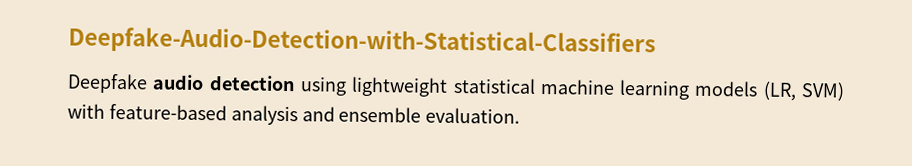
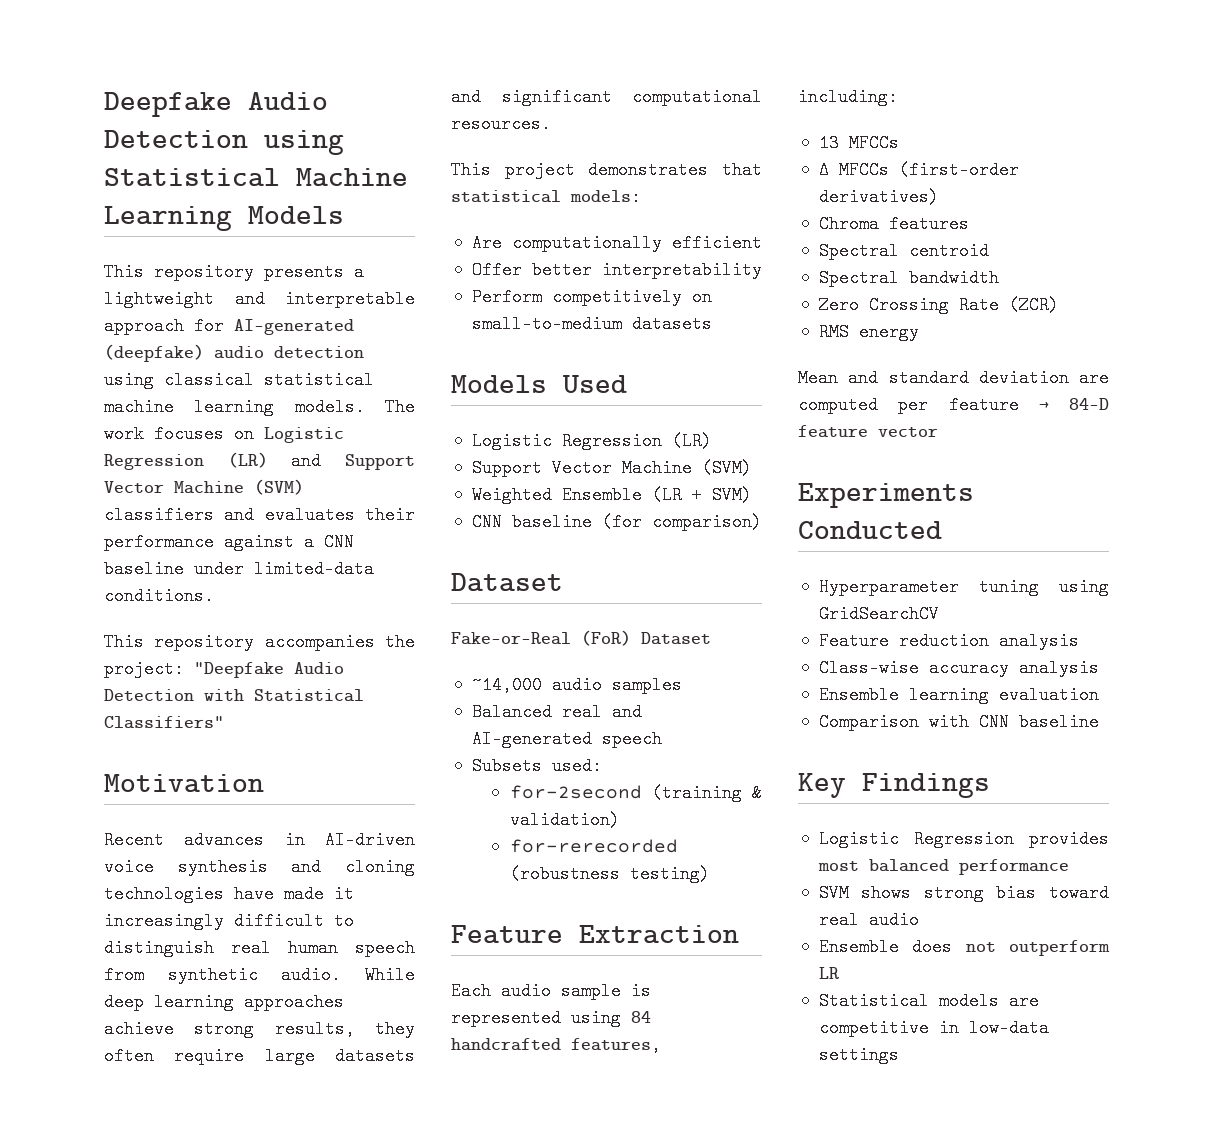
- Deepfake-Audio-Detection-with-Statistical-Classifiers
- Deepfake audio detection using lightweight statistical machine learning models (LR, SVM) with feature-based analysis and ensemble evaluation.
+ Deepfake Audio Detection using Statistical Machine Learning Models
+ This repository presents a lightweight and interpretable approach for AI-generated (deepfake) audio detection using classical statistical machine learning models. The work focuses on Logistic Regression (LR) and Support Vector Machine (SVM) classifiers and evaluates their performance against a CNN baseline under limited-data conditions.
+ This repository accompanies the project: "Deepfake Audio Detection with Statistical Classifiers"
+ Motivation
+ Recent advances in AI-driven voice synthesis and cloning technologies have made it increasingly difficult to distinguish real human speech from synthetic audio. While deep learning approaches achieve strong results, they often require large datasets and significant computational resources.
+ This project demonstrates that statistical models:
+ Are computationally efficient
+ Offer better interpretability
+ Perform competitively on small-to-medium datasets
+ Models Used
+ Logistic Regression (LR)
+ Support Vector Machine (SVM)
+ Weighted Ensemble (LR + SVM)
+ CNN baseline (for comparison)
+ Dataset
+ Fake-or-Real (FoR) Dataset
+ ~14,000 audio samples
+ Balanced real and AI-generated speech
+ Subsets used:
+ for-2second (training & validation)
+ for-rerecorded (robustness testing)
+ Feature Extraction
+ Each audio sample is represented using 84 handcrafted features, including:
+ 13 MFCCs
+ Δ MFCCs (first-order derivatives)
+ Chroma features
+ Spectral centroid
+ Spectral bandwidth
+ Zero Crossing Rate (ZCR)
+ RMS energy
+ Mean and standard deviation are computed per feature → 84-D feature vector
+ Experiments Conducted
+ Hyperparameter tuning using GridSearchCV
+ Feature reduction analysis
+ Class-wise accuracy analysis
+ Ensemble learning evaluation
+ Comparison with CNN baseline
+ Key Findings
+ Logistic Regression provides most balanced performance
+ SVM shows strong bias toward real audio
+ Ensemble does not outperform LR
+ Statistical models are competitive in low-data settings

